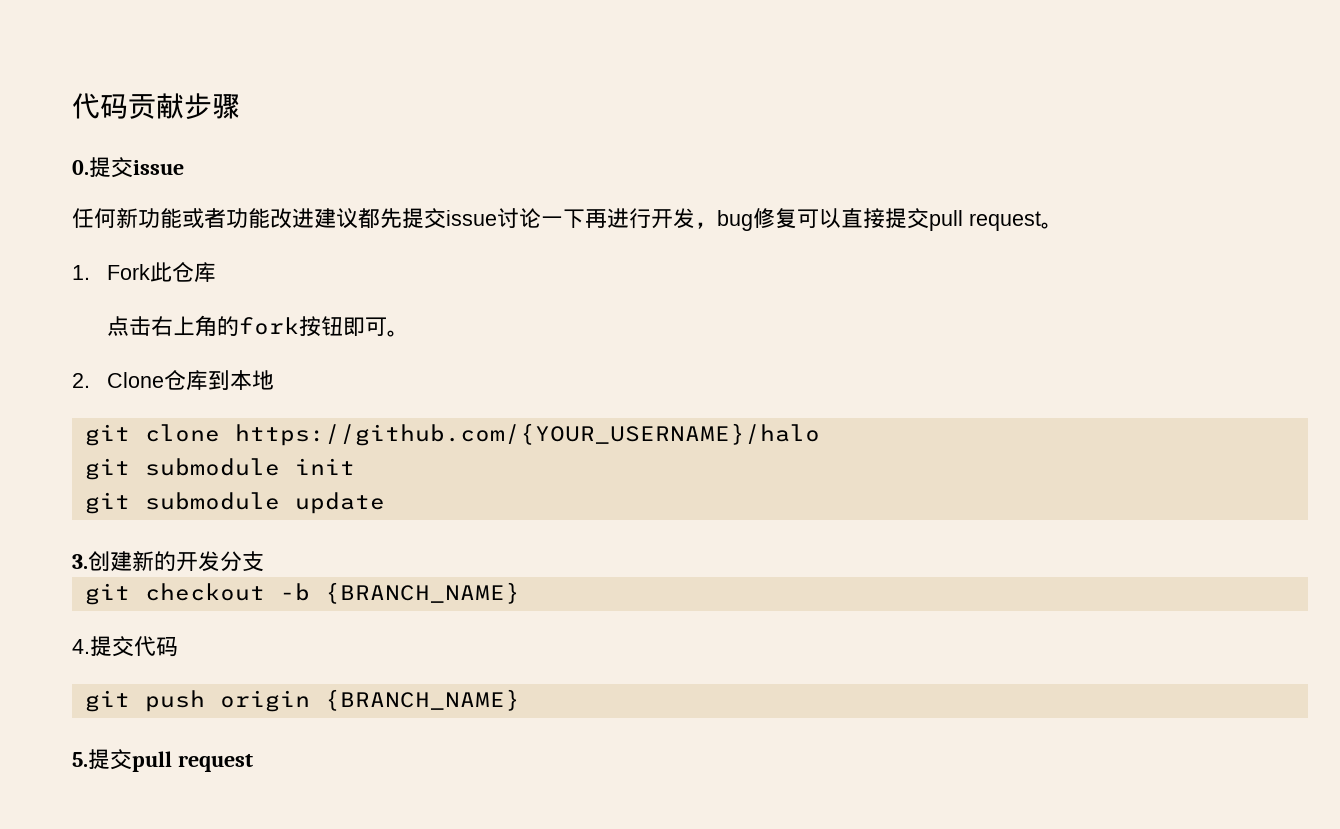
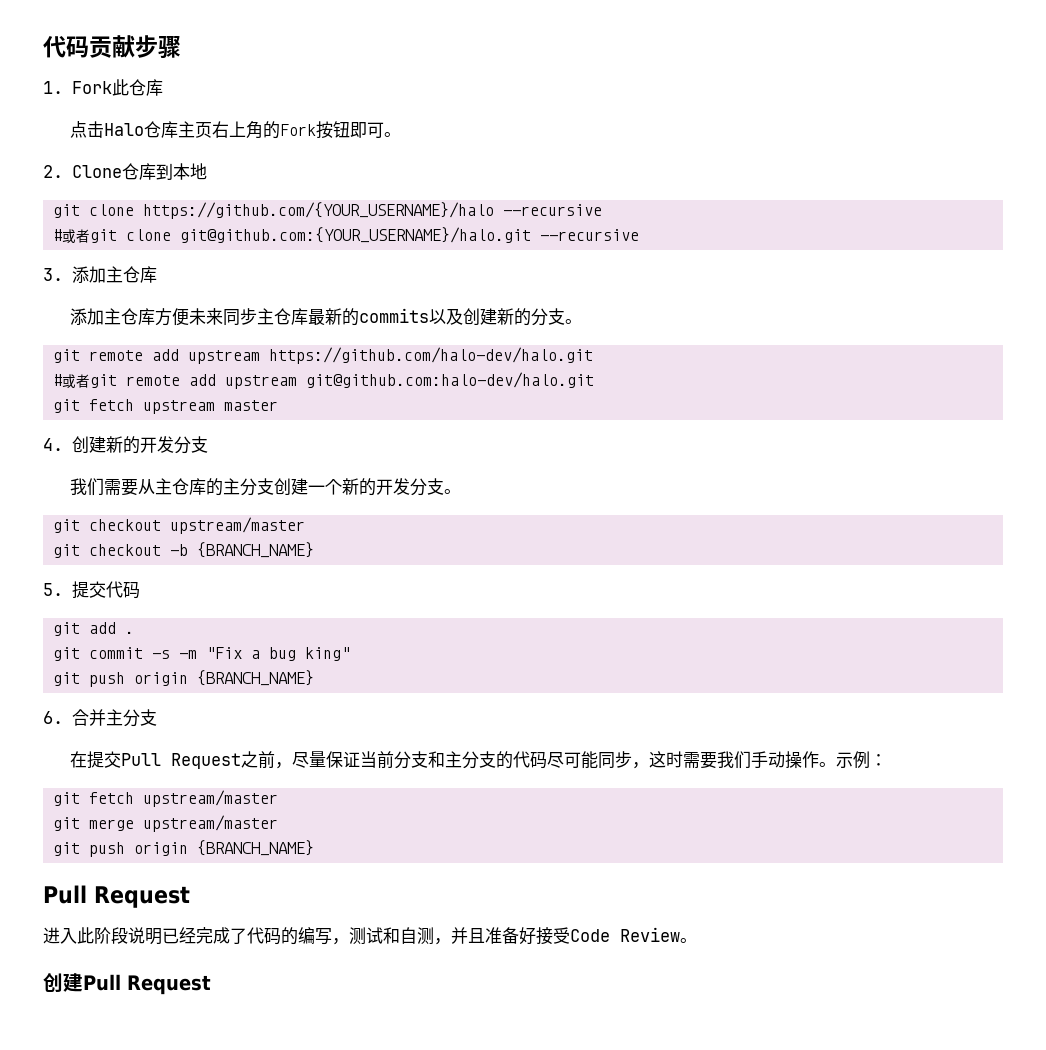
- 0.提交issue
- 任何新功能或者功能改进建议都先提交issue讨论一下再进行开发，bug修复可以直接提交pull request。
- 点击右上角的fork按钮即可。
+ 点击Halo仓库主页右上角的Fork按钮即可。
- git clone https://github.com/{YOUR_USERNAME}/halo
- git submodule init
- git submodule update
- 3.创建新的开发分支
+ git clone https://github.com/{YOUR_USERNAME}/halo --recursive
+ #或者git clone git@github.com:{YOUR_USERNAME}/halo.git --recursive
+ 3.添加主仓库
+ 添加主仓库方便未来同步主仓库最新的commits以及创建新的分支。
+ git remote add upstream https://github.com/halo-dev/halo.git
+ #或者git remote add upstream git@github.com:halo-dev/halo.git
+ git fetch upstream master
+ 4.创建新的开发分支
+ 我们需要从主仓库的主分支创建一个新的开发分支。
+ git checkout upstream/master
- 4.提交代码
+ 5.提交代码
+ git add .
+ git commit -s -m "Fix a bug king"
  git push origin {BRANCH_NAME}
- 5.提交pull request
+ 6.合并主分支
+ 在提交Pull Request之前，尽量保证当前分支和主分支的代码尽可能同步，这时需要我们手动操作。示例：
+ git fetch upstream/master
+ git merge upstream/master
+ git push origin {BRANCH_NAME}
+ Pull Request
+ 进入此阶段说明已经完成了代码的编写，测试和自测，并且准备好接受Code Review。
+ 创建Pull Request

